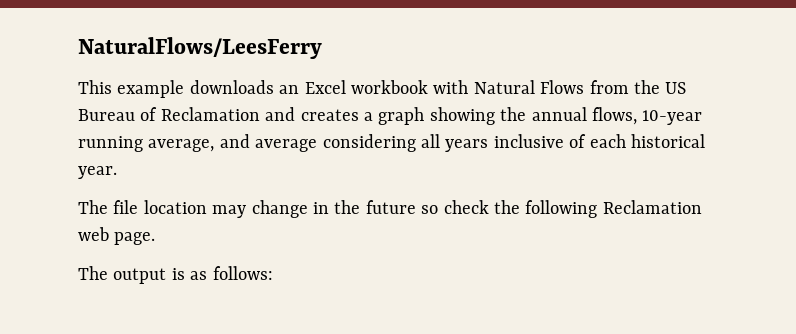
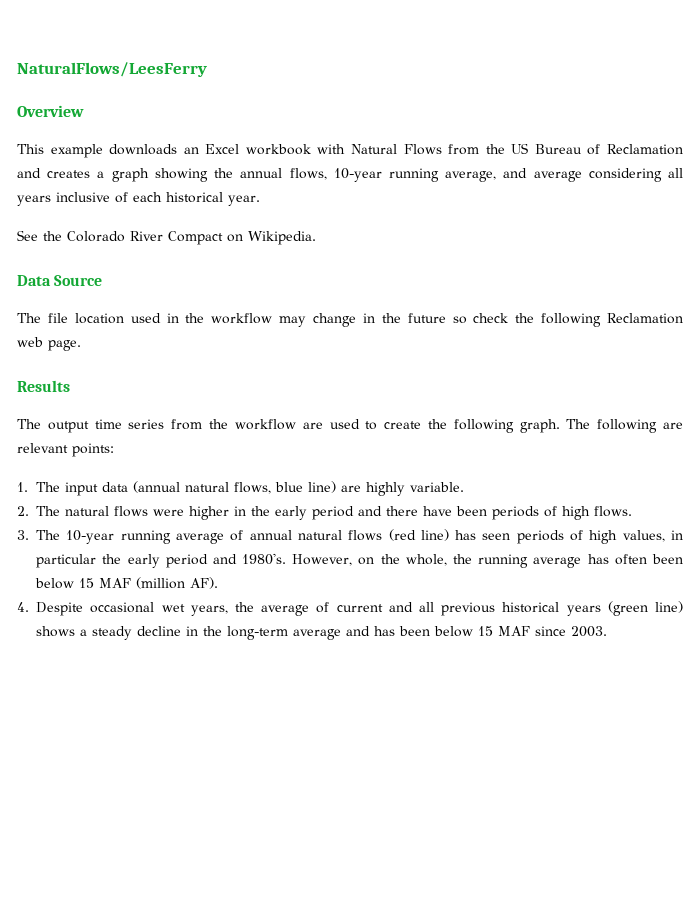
+ Overview
+ See the Colorado River Compact on Wikipedia.
+ Data Source
- The file location may change in the future so check the following Reclamation web page.
+ The file location used in the workflow may change in the future so check the following Reclamation web page.
+ Results
- The output is as follows:
+ The output time series from the workflow are used to create the following graph. The following are relevant points:
+ 1. The input data (annual natural flows, blue line) are highly variable.
+ 2. The natural flows were higher in the early period and there have been periods of high flows.
+ 3. The 10-year running average of annual natural flows (red line) has seen periods of high values, in particular the early period and 1980's. However, on the whole, the running average has often been below 15 MAF (million AF).
+ 4. Despite occasional wet years, the average of current and all previous historical years (green line) shows a steady decline in the long-term average and has been below 15 MAF since 2003.

